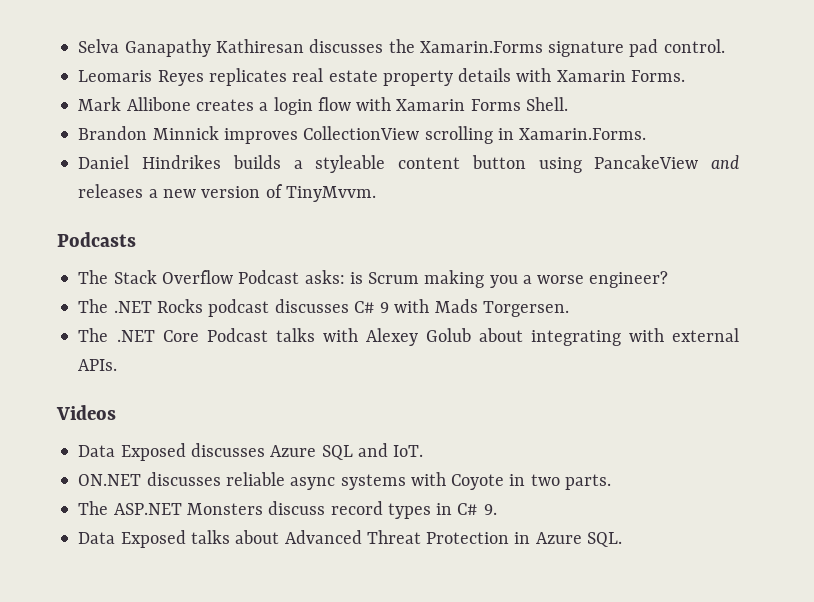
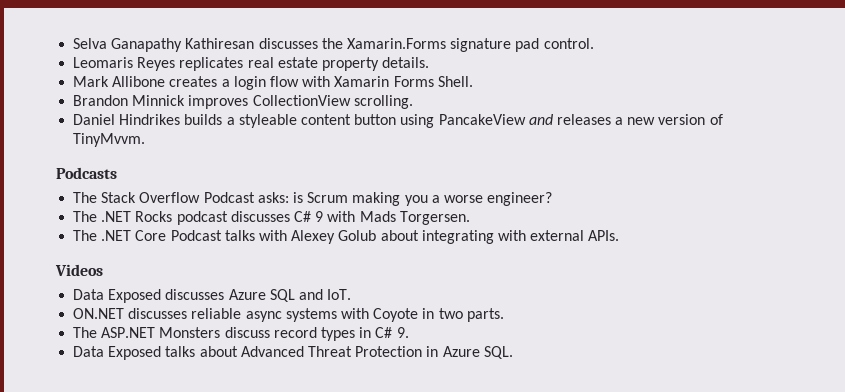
- Leomaris Reyes replicates real estate property details with Xamarin Forms.
+ Leomaris Reyes replicates real estate property details.
- Brandon Minnick improves CollectionView scrolling in Xamarin.Forms.
+ Brandon Minnick improves CollectionView scrolling.

